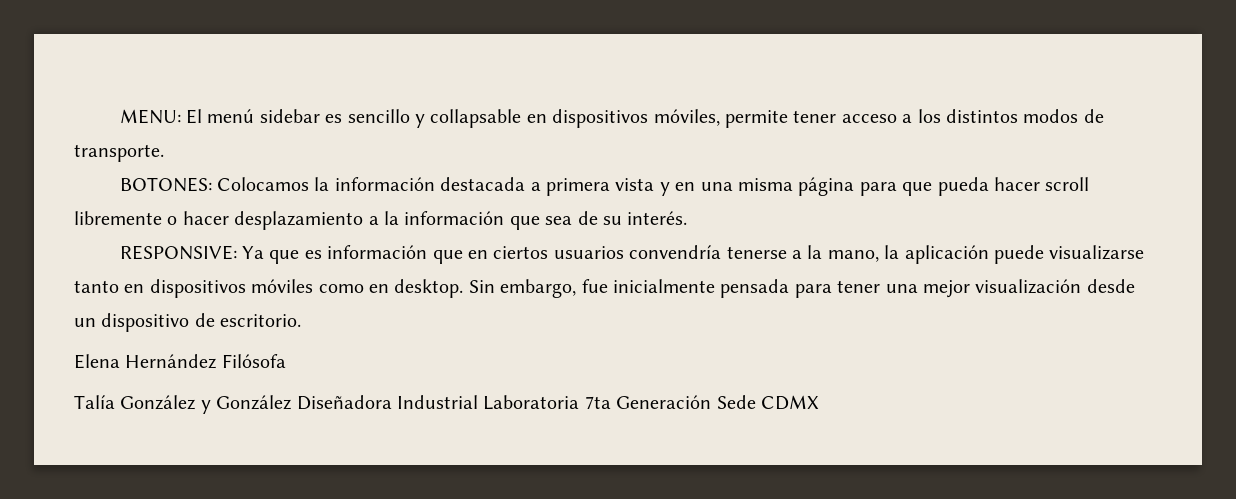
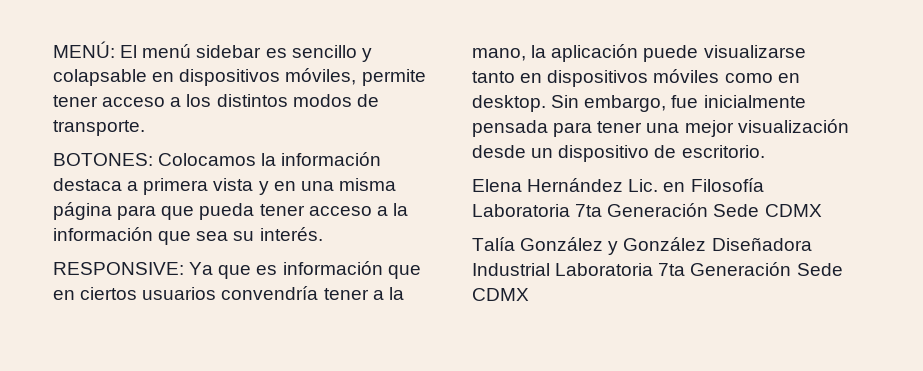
- MENU: El menú sidebar es sencillo y collapsable en dispositivos móviles, permite tener acceso a los distintos modos de transporte.
+ MENÚ: El menú sidebar es sencillo y colapsable en dispositivos móviles, permite tener acceso a los distintos modos de transporte.
- BOTONES: Colocamos la información destacada a primera vista y en una misma página para que pueda hacer scroll libremente o hacer desplazamiento a la información que sea de su interés.
+ BOTONES: Colocamos la información destaca a primera vista y en una misma página para que pueda tener acceso a la información que sea su interés.
- RESPONSIVE: Ya que es información que en ciertos usuarios convendría tenerse a la mano, la aplicación puede visualizarse tanto en dispositivos móviles como en desktop.
+ RESPONSIVE: Ya que es información que en ciertos usuarios convendría tener a la mano, la aplicación puede visualizarse tanto en dispositivos móviles como en desktop.
- Elena Hernández Filósofa
+ Elena Hernández Lic. en Filosofía Laboratoria 7ta Generación Sede CDMX

